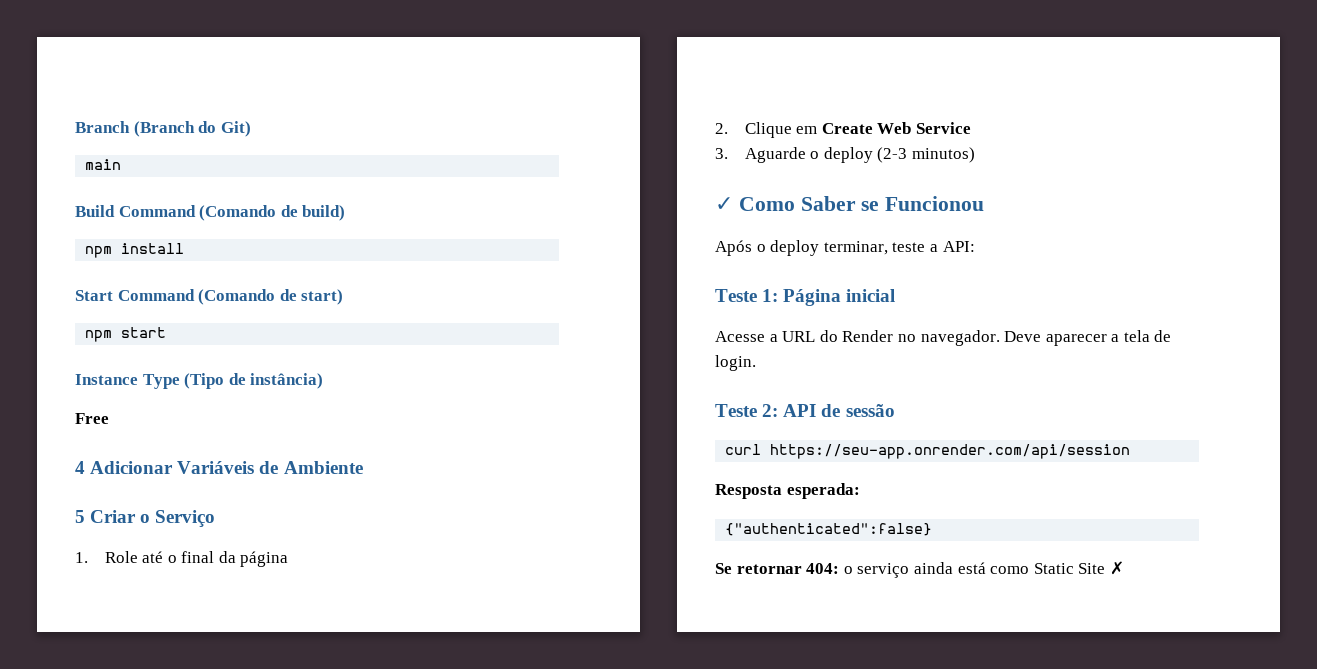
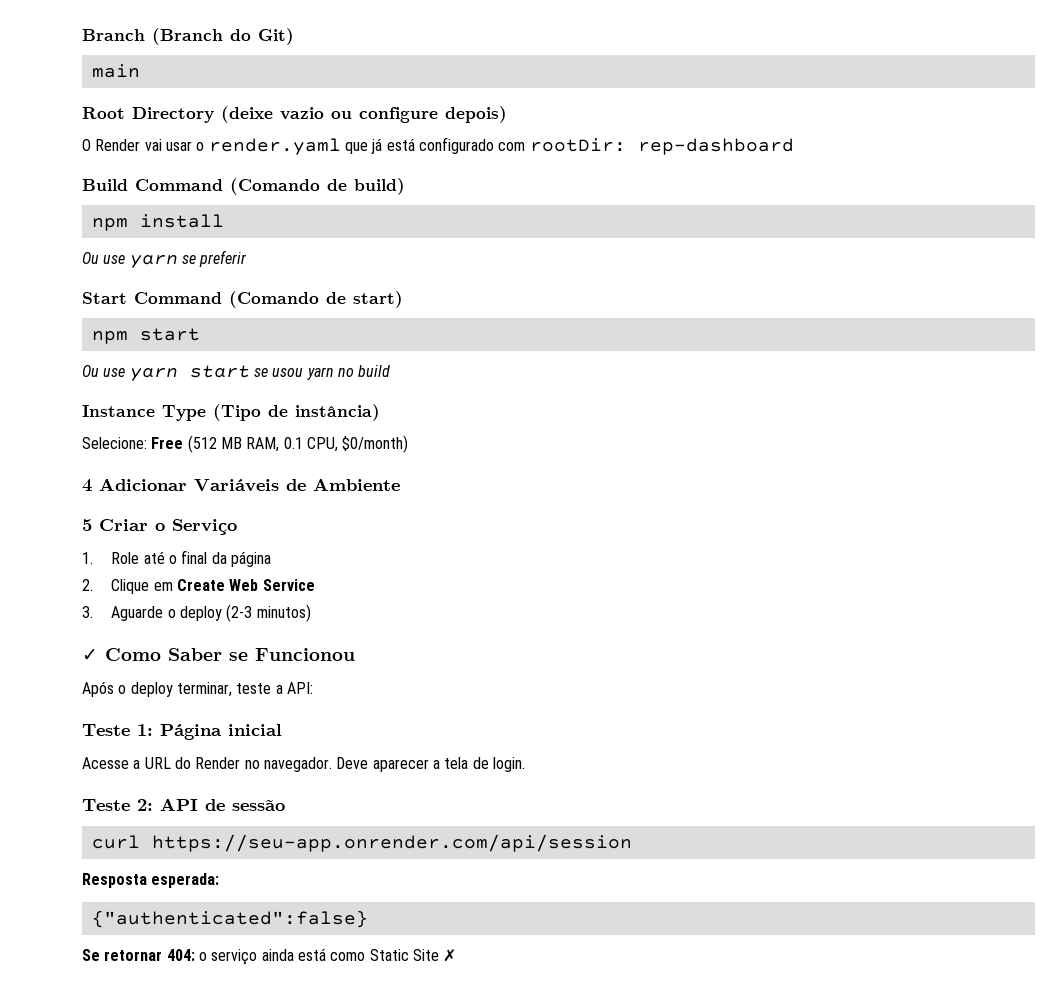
+ Root Directory (deixe vazio ou configure depois)
+ O Render vai usar o render.yaml que já está configurado com rootDir: rep-dashboard
+ Ou use yarn se preferir
+ Ou use yarn start se usou yarn no build
- Free
+ Selecione: Free (512 MB RAM, 0.1 CPU, $0/month)

